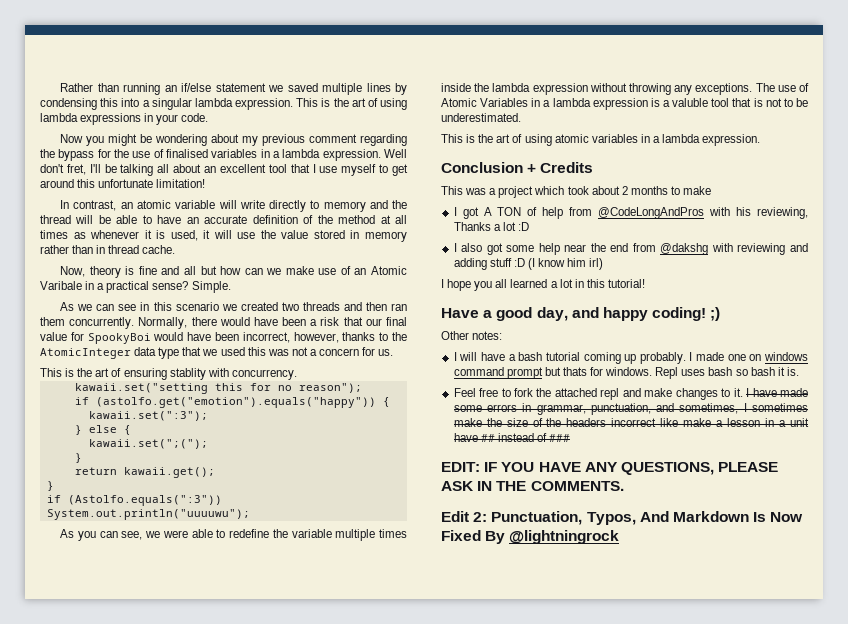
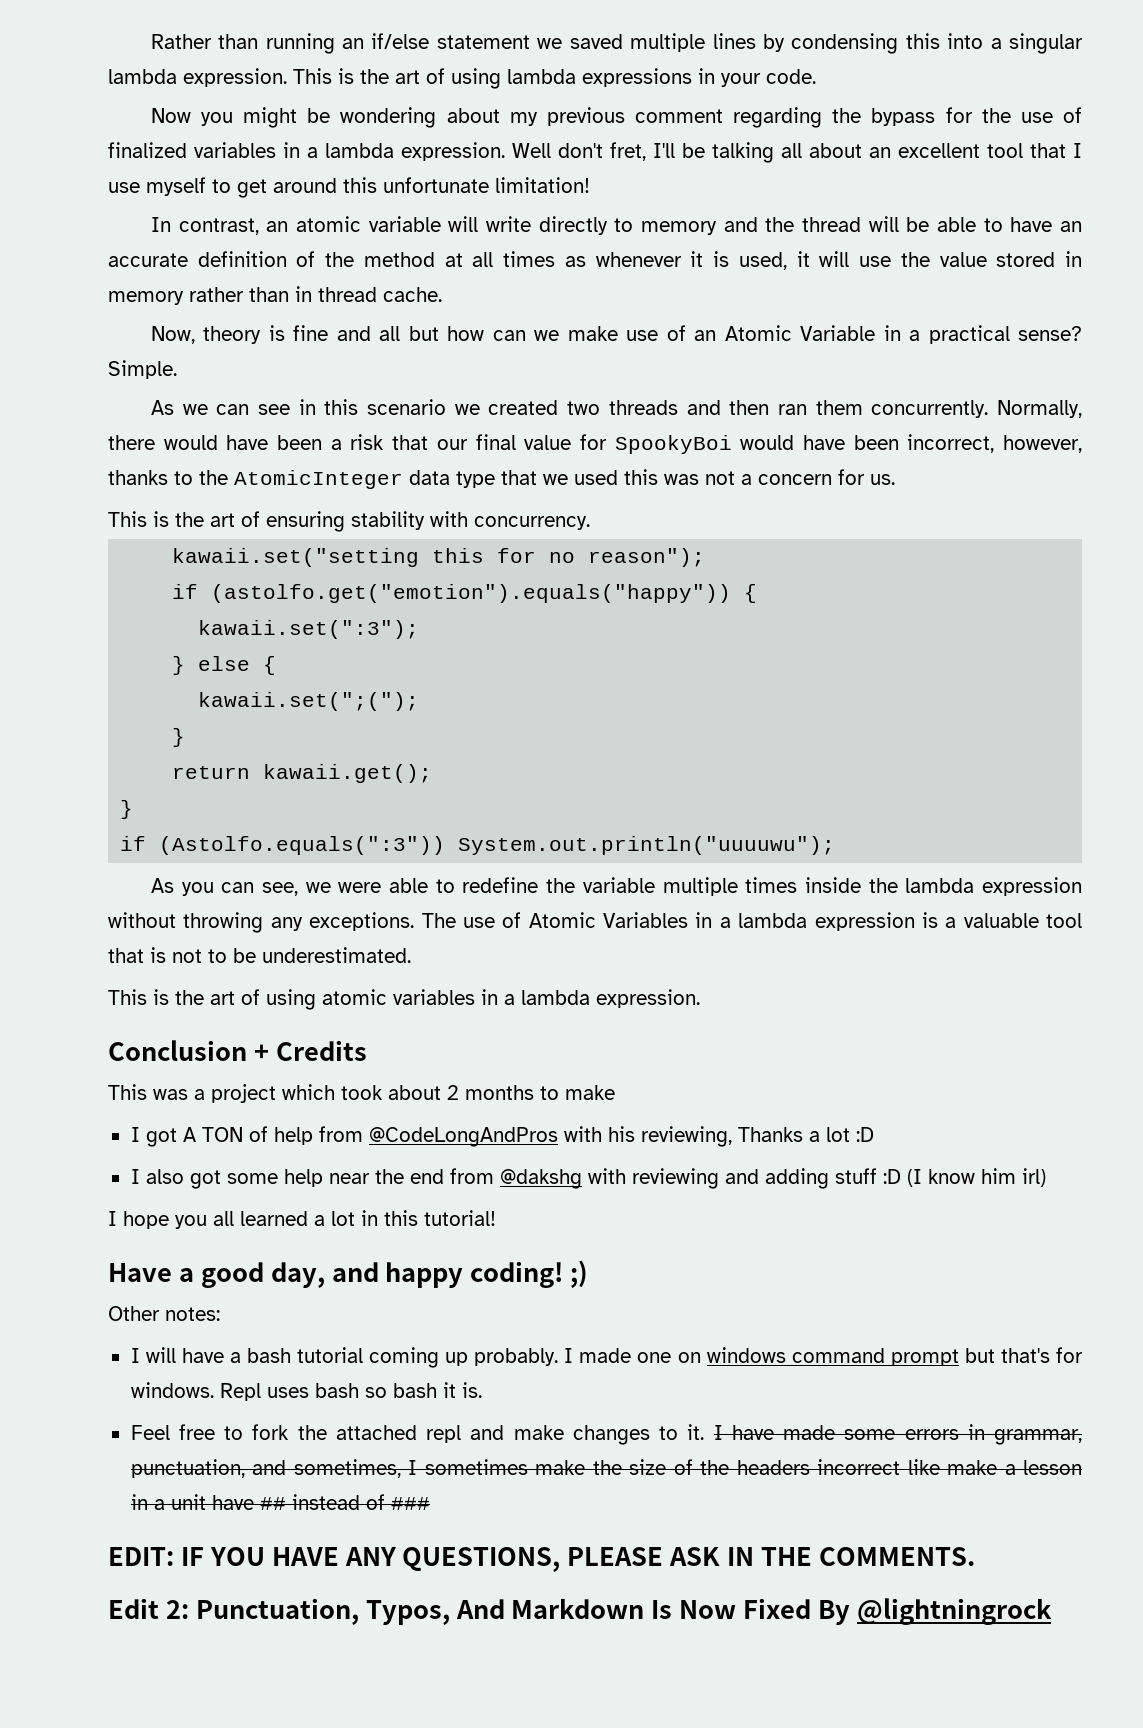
- Now you might be wondering about my previous comment regarding the bypass for the use of finalised variables in a lambda expression.
+ Now you might be wondering about my previous comment regarding the bypass for the use of finalized variables in a lambda expression.
- Now, theory is fine and all but how can we make use of an Atomic Varibale in a practical sense?
+ Now, theory is fine and all but how can we make use of an Atomic Variable in a practical sense?
- This is the art of ensuring stablity with concurrency.
+ This is the art of ensuring stability with concurrency.
- The use of Atomic Variables in a lambda expression is a valuble tool that is not to be underestimated.
+ The use of Atomic Variables in a lambda expression is a valuable tool that is not to be underestimated.
- I made one on windows command prompt but thats for windows.
+ I made one on windows command prompt but that's for windows.

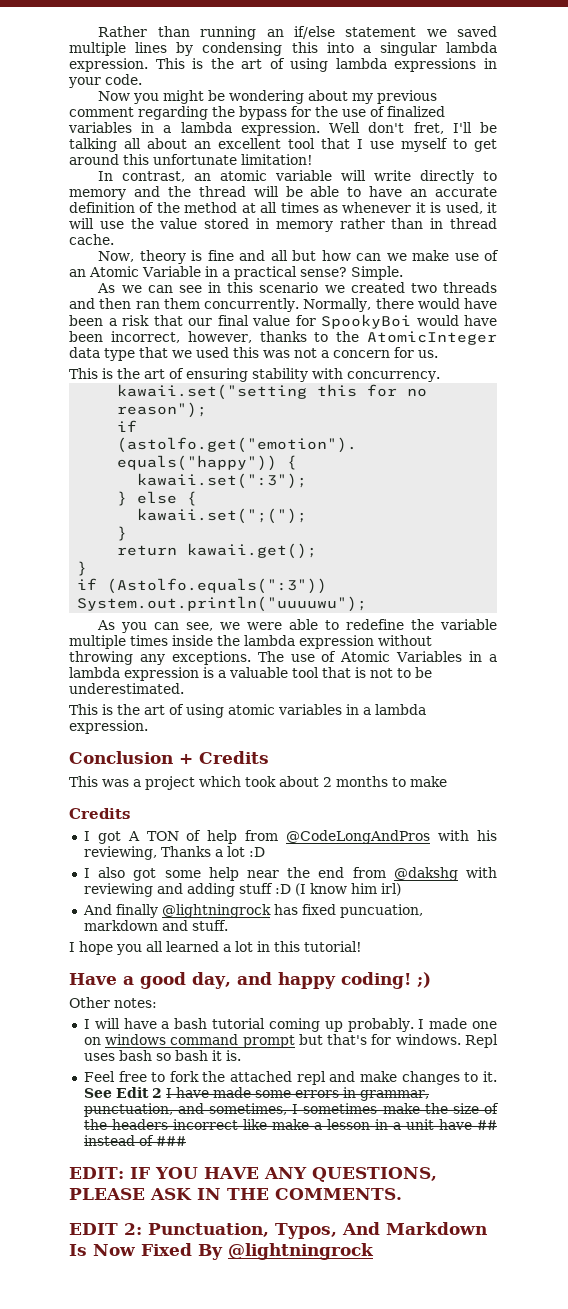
  This was a project which took about 2 months to make
+ Credits
+ And finally @lightningrock has fixed puncuation, markdown and stuff.
- I have made some errors in grammar, punctuation, and sometimes, I sometimes make the size of the headers incorrect like make a lesson in a unit have ## instead of ###
+ See Edit 2 I have made some errors in grammar, punctuation, and sometimes, I sometimes make the size of the headers incorrect like make a lesson in a unit have ## instead of ###
- Edit 2: Punctuation, Typos, And Markdown Is Now Fixed By @lightningrock
+ EDIT 2: Punctuation, Typos, And Markdown Is Now Fixed By @lightningrock

